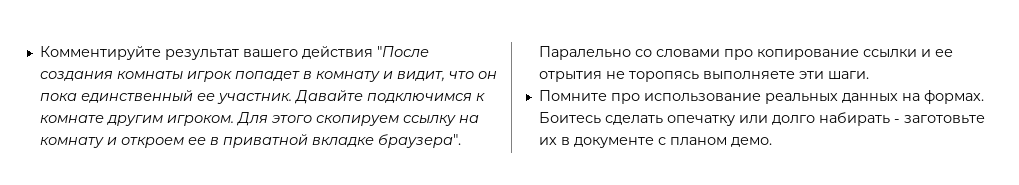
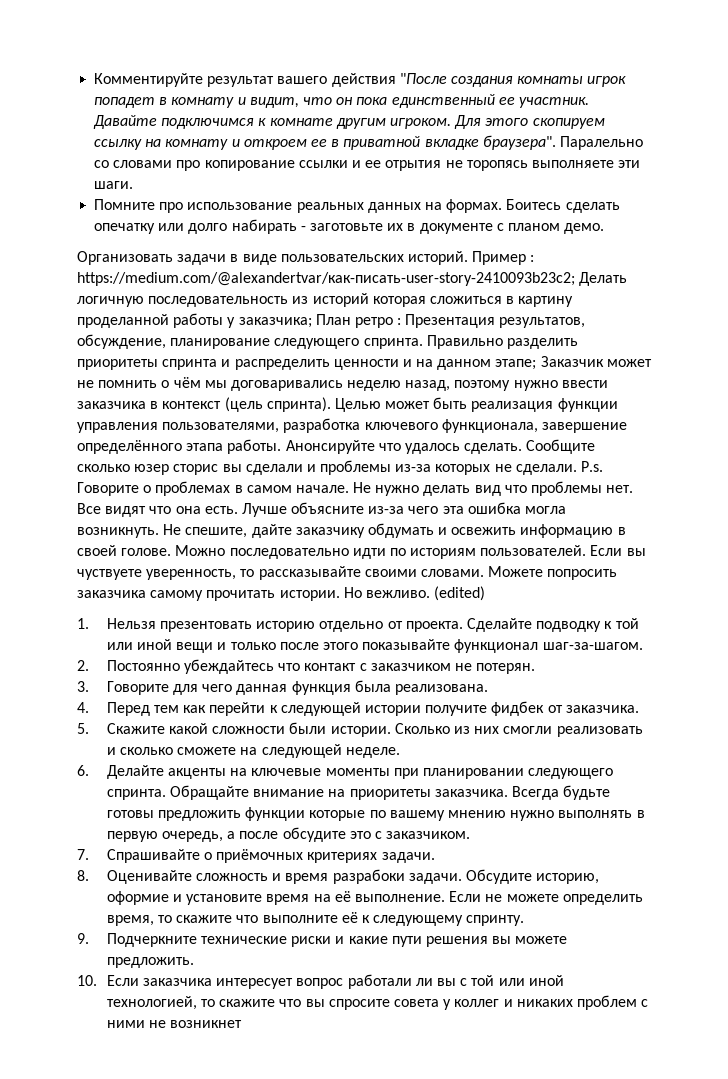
+ Организовать задачи в виде пользовательских историй. Пример : https://medium.com/@alexandertvar/как-писать-user-story-2410093b23c2; Делать логичную последовательность из историй которая сложиться в картину проделанной работы у заказчика; План ретро : Презентация результатов, обсуждение, планирование следующего спринта. Правильно разделить приоритеты спринта и распределить ценности и на данном этапе; Заказчик может не помнить о чём мы договаривались неделю назад, поэтому нужно ввести заказчика в контекст (цель спринта). Целью может быть реализация функции управления пользователями, разработка ключевого функционала, завершение определённого этапа работы. Анонсируйте что удалось сделать. Сообщите сколько юзер сторис вы сделали и проблемы из-за которых не сделали. P.s. Говорите о проблемах в самом начале. Не нужно делать вид что проблемы нет. Все видят что она есть. Лучше объясните из-за чего эта ошибка могла возникнуть. Не спешите, дайте заказчику обдумать и освежить информацию в своей голове. Можно последовательно идти по историям пользователей. Если вы чуствуете уверенность, то рассказывайте своими словами. Можете попросить заказчика самому прочитать истории. Но вежливо. (edited)
+ 1. Нельзя презентовать историю отдельно от проекта. Сделайте подводку к той или иной вещи и только после этого показывайте функционал шаг-за-шагом.
+ 2. Постоянно убеждайтесь что контакт с заказчиком не потерян.
+ 3. Говорите для чего данная функция была реализована.
+ 4. Перед тем как перейти к следующей истории получите фидбек от заказчика.
+ 5. Скажите какой сложности были истории. Сколько из них смогли реализовать и сколько сможете на следующей неделе.
+ 6. Делайте акценты на ключевые моменты при планировании следующего спринта. Обращайте внимание на приоритеты заказчика. Всегда будьте готовы предложить функции которые по вашему мнению нужно выполнять в первую очередь, а после обсудите это с заказчиком.
+ 7. Спрашивайте о приёмочных критериях задачи.
+ 8. Оценивайте сложность и время разрабоки задачи. Обсудите историю, оформие и установите время на её выполнение. Если не можете определить время, то скажите что выполните её к следующему спринту.
+ 9. Подчеркните технические риски и какие пути решения вы можете предложить.
+ 10. Если заказчика интересует вопрос работали ли вы с той или иной технологией, то скажите что вы спросите совета у коллег и никаких проблем с ними не возникнет

